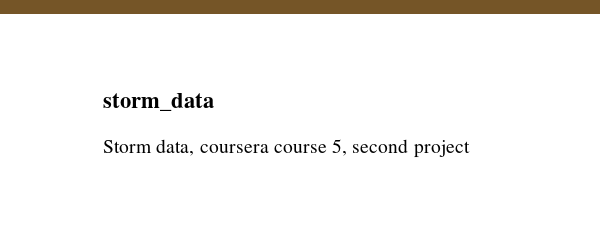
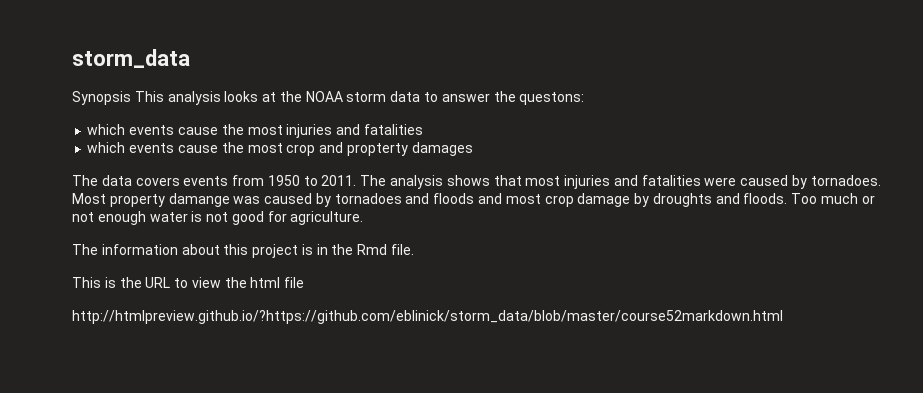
- Storm data, coursera course 5, second project
+ Synopsis This analysis looks at the NOAA storm data to answer the questons:
+ which events cause the most injuries and fatalities
+ which events cause the most crop and propterty damages
+ The data covers events from 1950 to 2011. The analysis shows that most injuries and fatalities were caused by tornadoes. Most property damange was caused by tornadoes and floods and most crop damage by droughts and floods. Too much or not enough water is not good for agriculture.
+ The information about this project is in the Rmd file.
+ This is the URL to view the html file
+ http://htmlpreview.github.io/?https://github.com/eblinick/storm_data/blob/master/course52markdown.html

